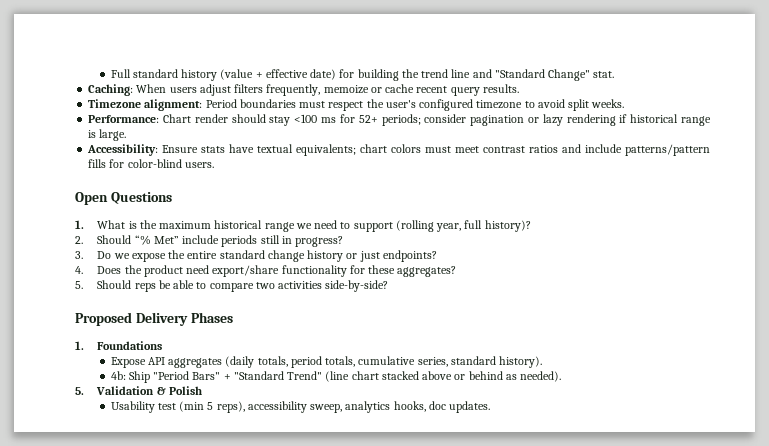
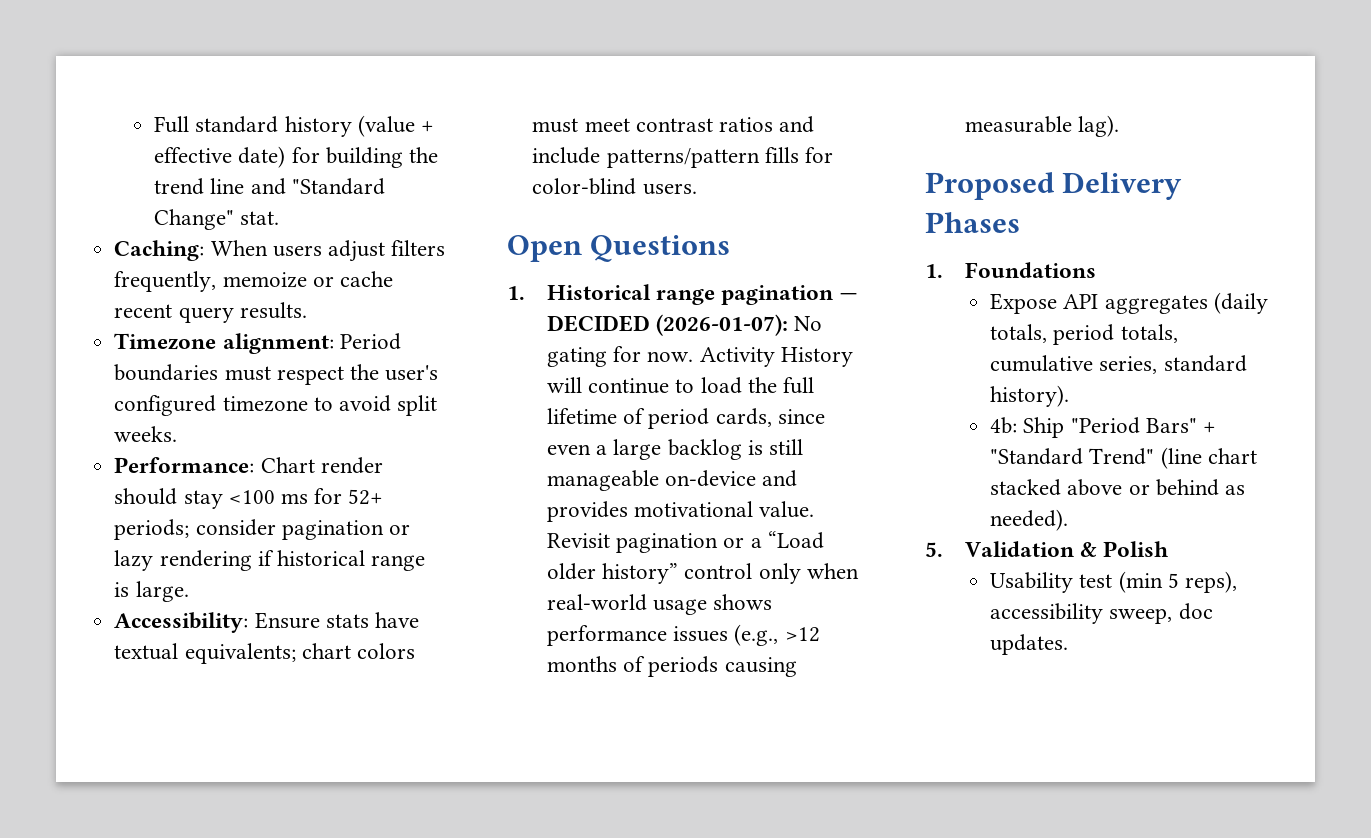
- 1. What is the maximum historical range we need to support (rolling year, full history)?
- 2. Should “% Met” include periods still in progress?
- 3. Do we expose the entire standard change history or just endpoints?
- 4. Does the product need export/share functionality for these aggregates?
- 5. Should reps be able to compare two activities side-by-side?
+ 1. Historical range pagination — DECIDED (2026-01-07): No gating for now. Activity History will continue to load the full lifetime of period cards, since even a large backlog is still manageable on-device and provides motivational value. Revisit pagination or a “Load older history” control only when real-world usage shows performance issues (e.g., >12 months of periods causing measurable lag).
- Usability test (min 5 reps), accessibility sweep, analytics hooks, doc updates.
+ Usability test (min 5 reps), accessibility sweep, doc updates.

